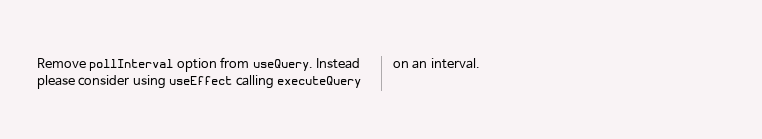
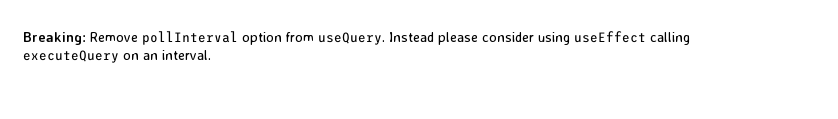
- Remove pollInterval option from useQuery.
+ Breaking: Remove pollInterval option from useQuery.

